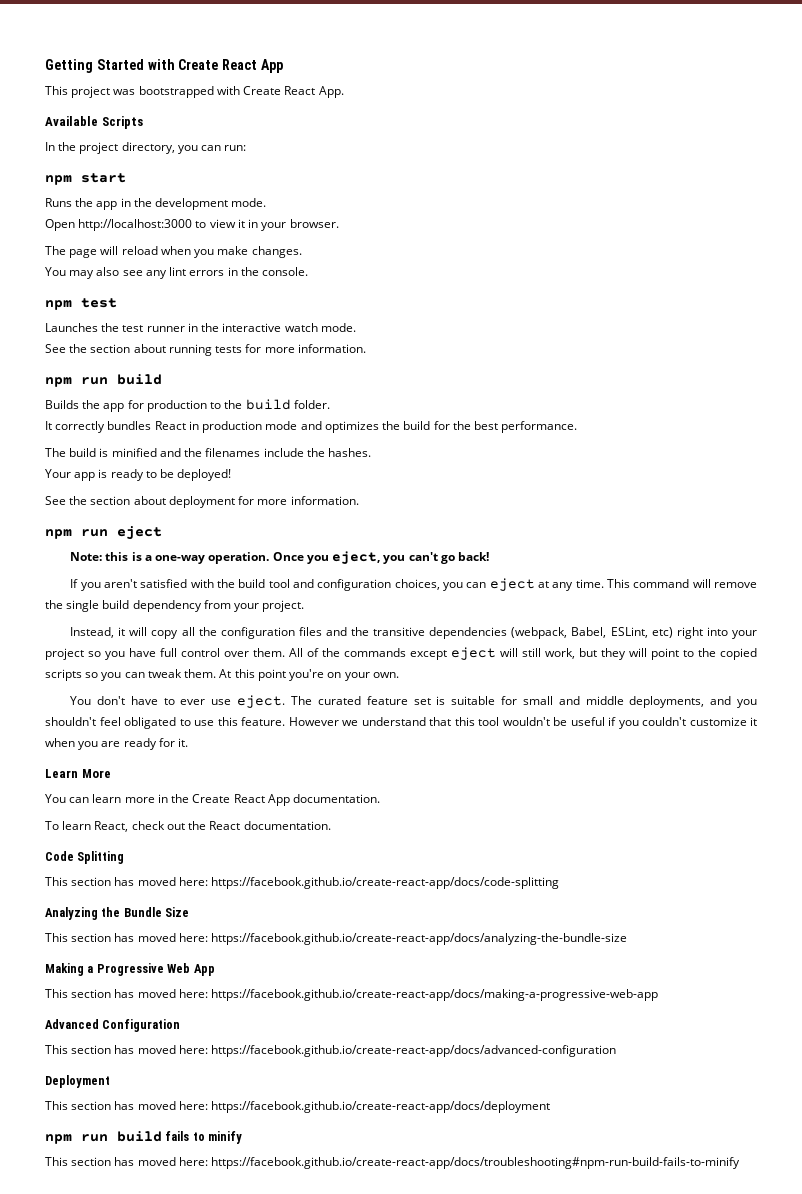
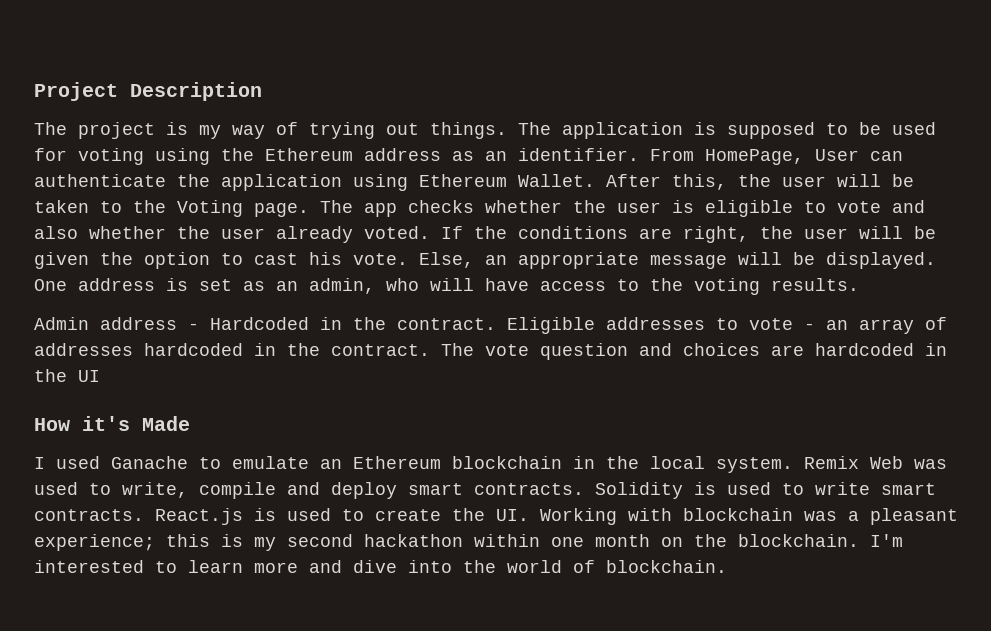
- Getting Started with Create React App
- This project was bootstrapped with Create React App.
- Available Scripts
- In the project directory, you can run:
- npm start
- Runs the app in the development mode.
- Open http://localhost:3000 to view it in your browser.
- The page will reload when you make changes.
- You may also see any lint errors in the console.
- npm test
- Launches the test runner in the interactive watch mode.
- See the section about running tests for more information.
- npm run build
- Builds the app for production to the build folder.
- It correctly bundles React in production mode and optimizes the build for the best performance.
- The build is minified and the filenames include the hashes.
- Your app is ready to be deployed!
- See the section about deployment for more information.
- npm run eject
- Note: this is a one-way operation. Once you eject, you can't go back!
- If you aren't satisfied with the build tool and configuration choices, you can eject at any time. This command will remove the single build dependency from your project.
- Instead, it will copy all the configuration files and the transitive dependencies (webpack, Babel, ESLint, etc) right into your project so you have full control over them. All of the commands except eject will still work, but they will point to the copied scripts so you can tweak them. At this point you're on your own.
- You don't have to ever use eject. The curated feature set is suitable for small and middle deployments, and you shouldn't feel obligated to use this feature. However we understand that this tool wouldn't be useful if you couldn't customize it when you are ready for it.
- Learn More
- You can learn more in the Create React App documentation.
- To learn React, check out the React documentation.
- Code Splitting
- This section has moved here: https://facebook.github.io/create-react-app/docs/code-splitting
- Analyzing the Bundle Size
- This section has moved here: https://facebook.github.io/create-react-app/docs/analyzing-the-bundle-size
- Making a Progressive Web App
- This section has moved here: https://facebook.github.io/create-react-app/docs/making-a-progressive-web-app
- Advanced Configuration
- This section has moved here: https://facebook.github.io/create-react-app/docs/advanced-configuration
- Deployment
- This section has moved here: https://facebook.github.io/create-react-app/docs/deployment
- npm run build fails to minify
- This section has moved here: https://facebook.github.io/create-react-app/docs/troubleshooting#npm-run-build-fails-to-minify
+ Project Description
+ The project is my way of trying out things. The application is supposed to be used for voting using the Ethereum address as an identifier. From HomePage, User can authenticate the application using Ethereum Wallet. After this, the user will be taken to the Voting page. The app checks whether the user is eligible to vote and also whether the user already voted. If the conditions are right, the user will be given the option to cast his vote. Else, an appropriate message will be displayed. One address is set as an admin, who will have access to the voting results.
+ Admin address - Hardcoded in the contract. Eligible addresses to vote - an array of addresses hardcoded in the contract. The vote question and choices are hardcoded in the UI
+ How it's Made
+ I used Ganache to emulate an Ethereum blockchain in the local system. Remix Web was used to write, compile and deploy smart contracts. Solidity is used to write smart contracts. React.js is used to create the UI. Working with blockchain was a pleasant experience; this is my second hackathon within one month on the blockchain. I'm interested to learn more and dive into the world of blockchain.

